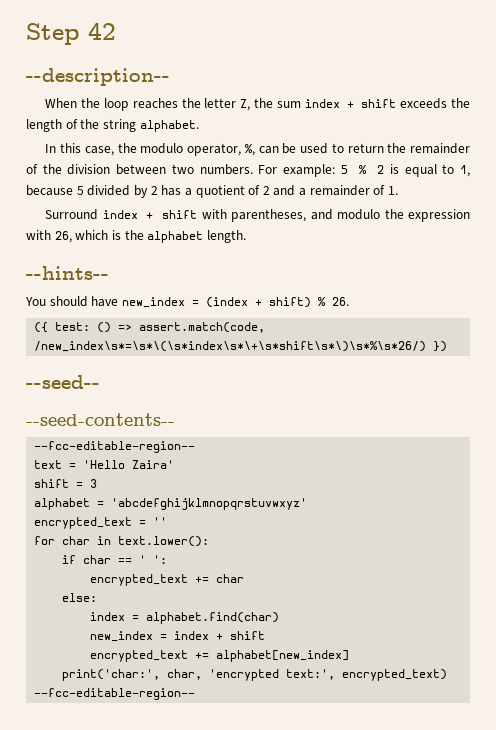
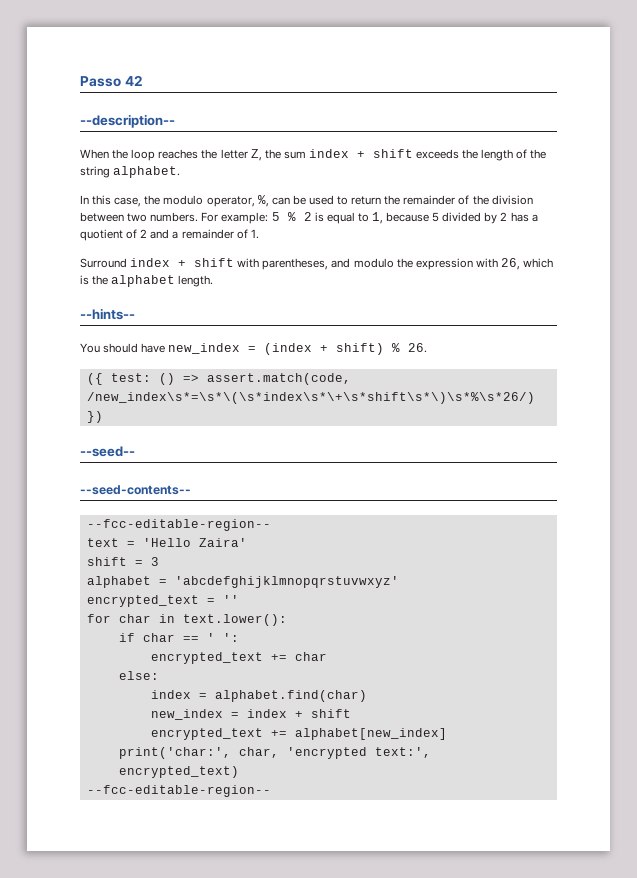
- Step 42
+ Passo 42

